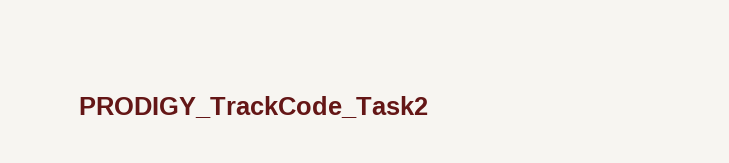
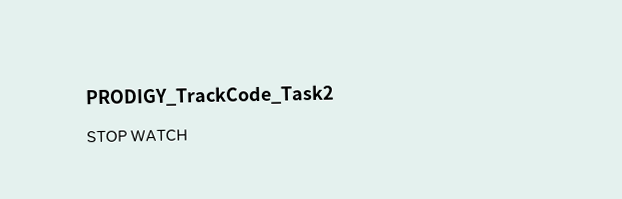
+ STOP WATCH

